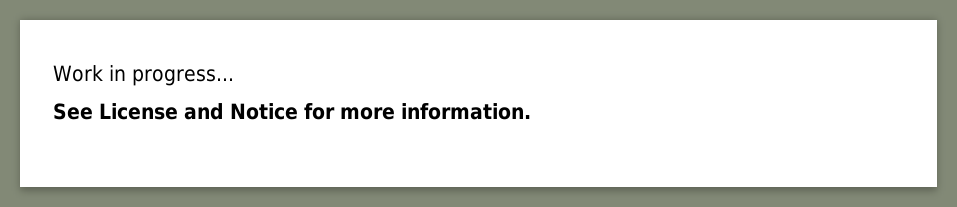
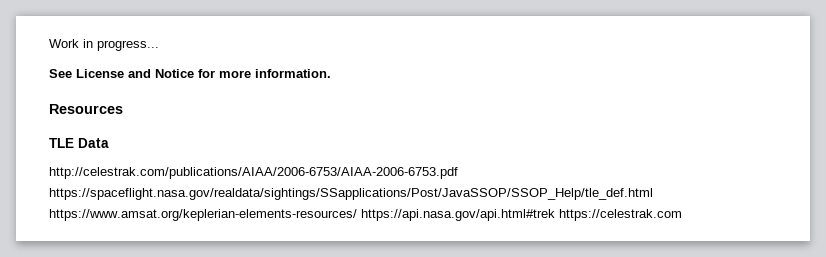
+ Resources
+ TLE Data
+ http://celestrak.com/publications/AIAA/2006-6753/AIAA-2006-6753.pdf https://spaceflight.nasa.gov/realdata/sightings/SSapplications/Post/JavaSSOP/SSOP_Help/tle_def.html https://www.amsat.org/keplerian-elements-resources/ https://api.nasa.gov/api.html#trek https://celestrak.com

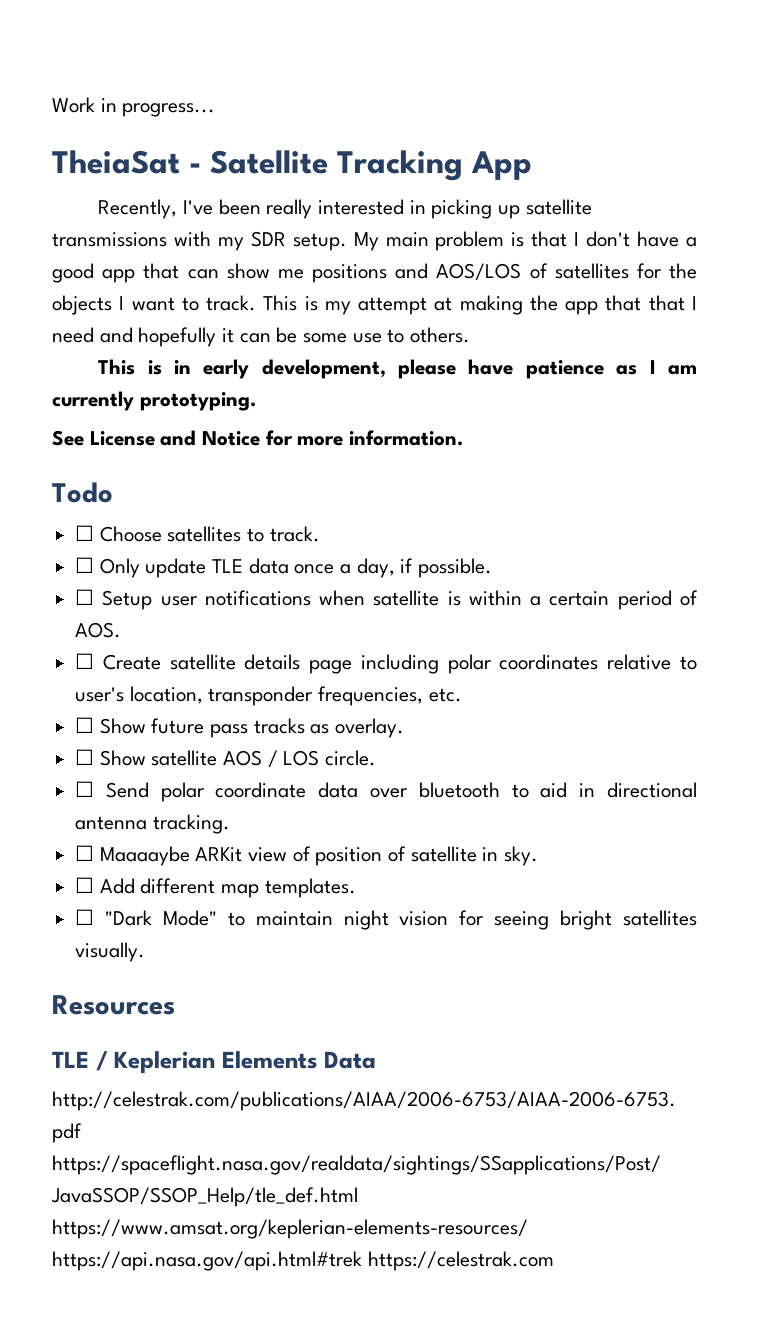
+ TheiaSat - Satellite Tracking App
+ Recently, I've been really interested in picking up satellite transmissions with my SDR setup. My main problem is that I don't have a good app that can show me positions and AOS/LOS of satellites for the objects I want to track. This is my attempt at making the app that that I need and hopefully it can be some use to others.
+ This is in early development, please have patience as I am currently prototyping.
+ Todo
+ ☐ Choose satellites to track.
+ ☐ Only update TLE data once a day, if possible.
+ ☐ Setup user notifications when satellite is within a certain period of AOS.
+ ☐ Create satellite details page including polar coordinates relative to user's location, transponder frequencies, etc.
+ ☐ Show future pass tracks as overlay.
+ ☐ Show satellite AOS / LOS circle.
+ ☐ Send polar coordinate data over bluetooth to aid in directional antenna tracking.
+ ☐ Maaaaybe ARKit view of position of satellite in sky.
+ ☐ Add different map templates.
+ ☐ "Dark Mode" to maintain night vision for seeing bright satellites visually.
- TLE Data
+ TLE / Keplerian Elements Data

